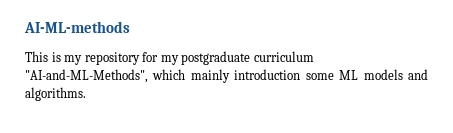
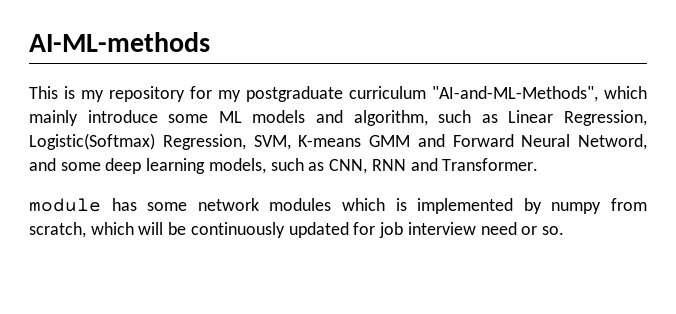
- This is my repository for my postgraduate curriculum "AI-and-ML-Methods", which mainly introduction some ML models and algorithms.
+ This is my repository for my postgraduate curriculum "AI-and-ML-Methods", which mainly introduce some ML models and algorithm, such as Linear Regression, Logistic(Softmax) Regression, SVM, K-means GMM and Forward Neural Netword, and some deep learning models, such as CNN, RNN and Transformer.
+ module has some network modules which is implemented by numpy from scratch, which will be continuously updated for job interview need or so.

